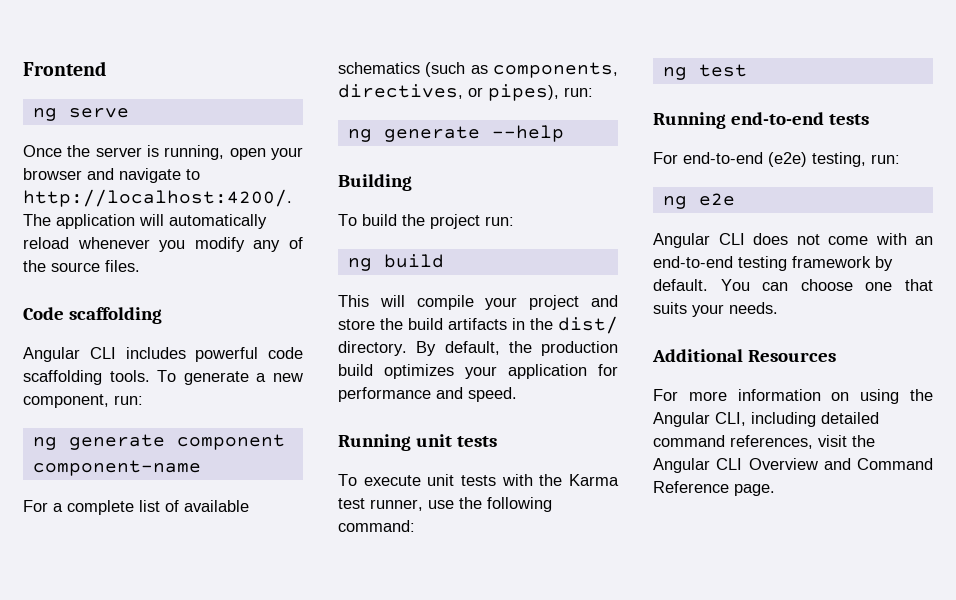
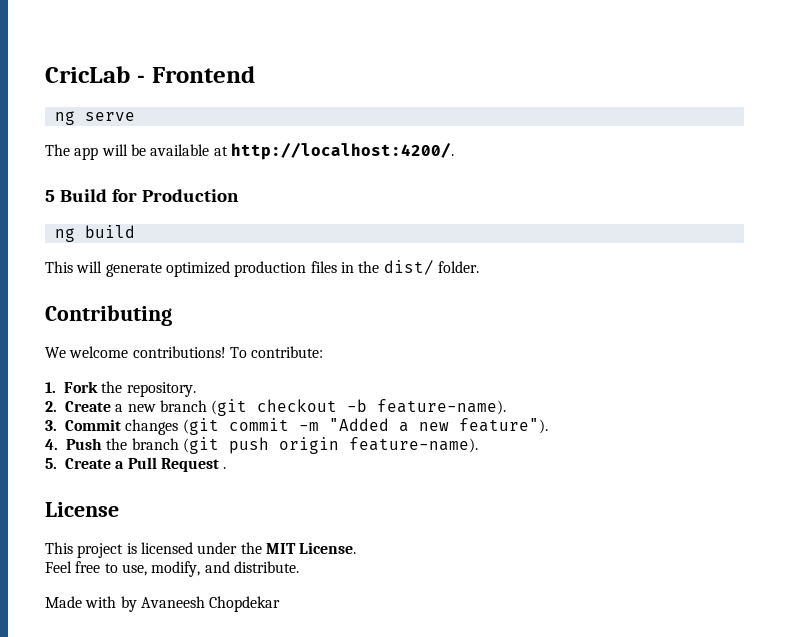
- Frontend
+ CricLab - Frontend
- Once the server is running, open your browser and navigate to http://localhost:4200/. The application will automatically reload whenever you modify any of the source files.
- Code scaffolding
- Angular CLI includes powerful code scaffolding tools. To generate a new component, run:
- ng generate component component-name
- For a complete list of available schematics (such as components, directives, or pipes), run:
- ng generate --help
- Building
- To build the project run:
+ The app will be available at http://localhost:4200/.
+ 5 Build for Production
  ng build
- This will compile your project and store the build artifacts in the dist/ directory. By default, the production build optimizes your application for performance and speed.
- Running unit tests
- To execute unit tests with the Karma test runner, use the following command:
- ng test
- Running end-to-end tests
- For end-to-end (e2e) testing, run:
- ng e2e
- Angular CLI does not come with an end-to-end testing framework by default. You can choose one that suits your needs.
- Additional Resources
- For more information on using the Angular CLI, including detailed command references, visit the Angular CLI Overview and Command Reference page.
+ This will generate optimized production files in the dist/ folder.
+ Contributing
+ We welcome contributions! To contribute:
+ 1. Fork the repository.
+ 2. Create a new branch (git checkout -b feature-name).
+ 3. Commit changes (git commit -m "Added a new feature").
+ 4. Push the branch (git push origin feature-name).
+ 5. Create a Pull Request .
+ License
+ This project is licensed under the MIT License.
+ Feel free to use, modify, and distribute.
+ Made with by Avaneesh Chopdekar

